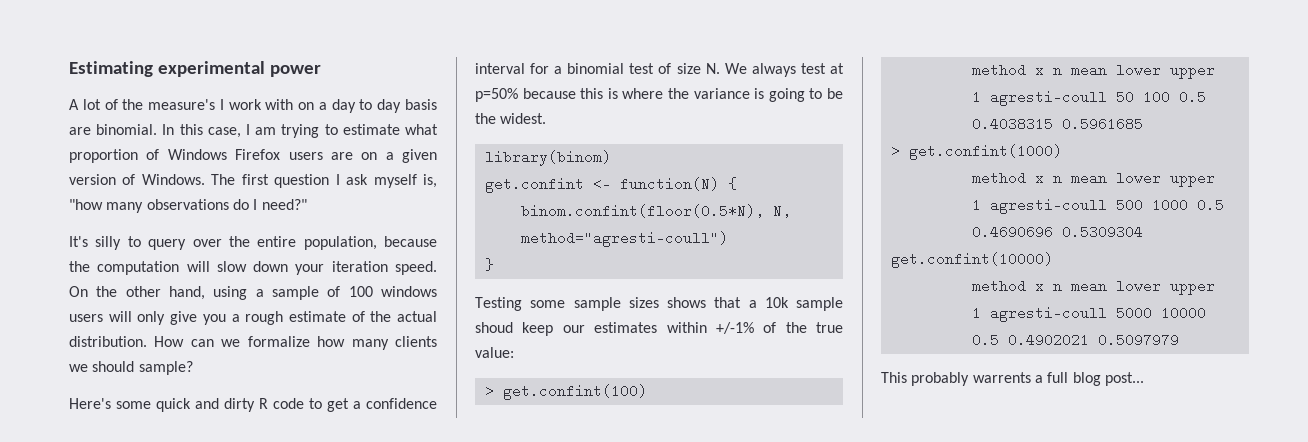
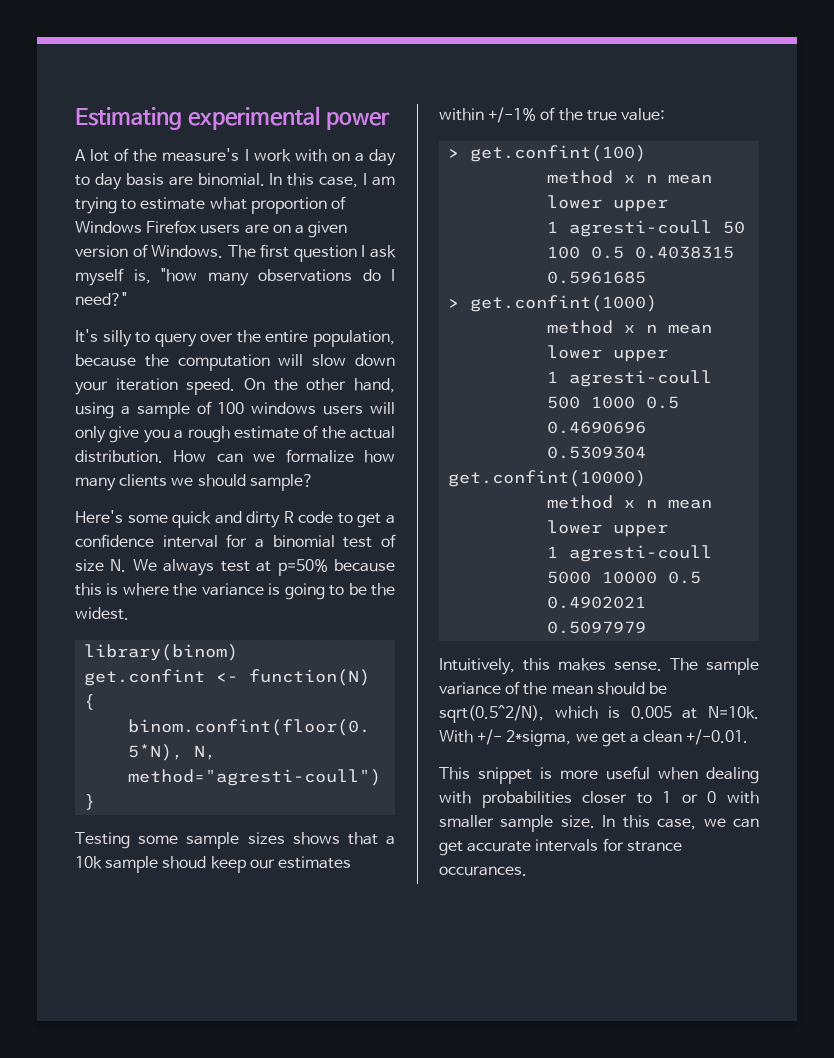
- This probably warrents a full blog post...
+ Intuitively, this makes sense. The sample variance of the mean should be sqrt(0.5^2/N), which is 0.005 at N=10k. With +/- 2*sigma, we get a clean +/-0.01.
+ This snippet is more useful when dealing with probabilities closer to 1 or 0 with smaller sample size. In this case, we can get accurate intervals for strance occurances.

